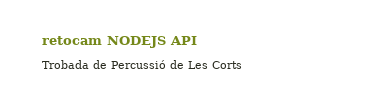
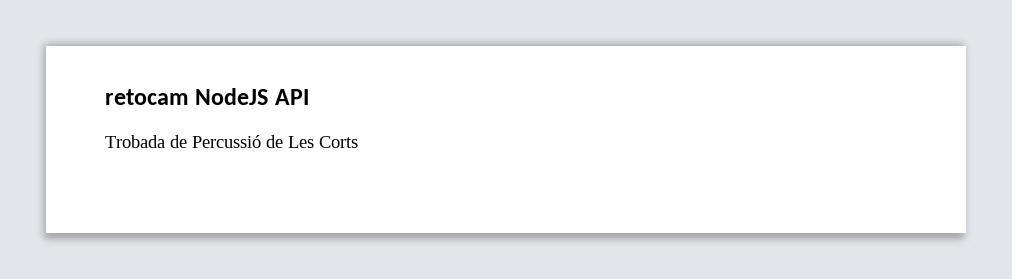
- retocam NODEJS API
+ retocam NodeJS API

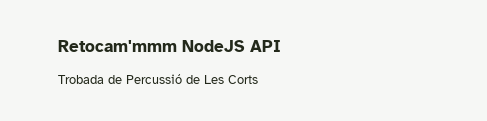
- retocam NodeJS API
+ Retocam'mmm NodeJS API

